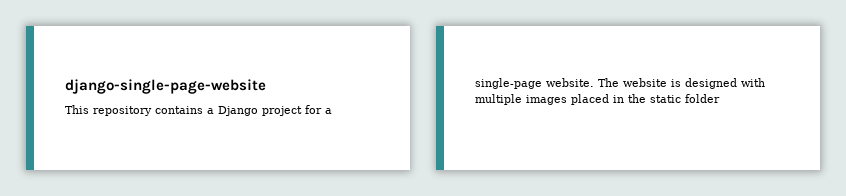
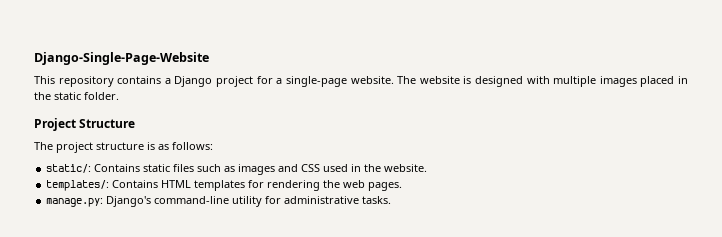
- django-single-page-website
+ Django-Single-Page-Website
- The website is designed with multiple images placed in the static folder
+ The website is designed with multiple images placed in the static folder.
+ Project Structure
+ The project structure is as follows:
+ static/: Contains static files such as images and CSS used in the website.
+ templates/: Contains HTML templates for rendering the web pages.
+ manage.py: Django's command-line utility for administrative tasks.

